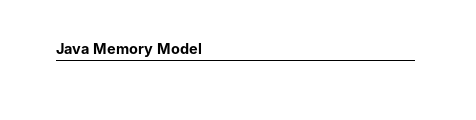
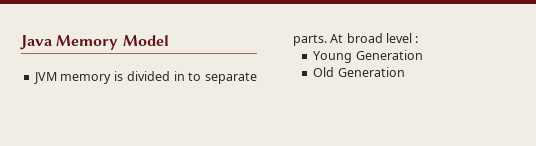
+ JVM memory is divided in to separate parts. At broad level :
+ Young Generation
+ Old Generation

